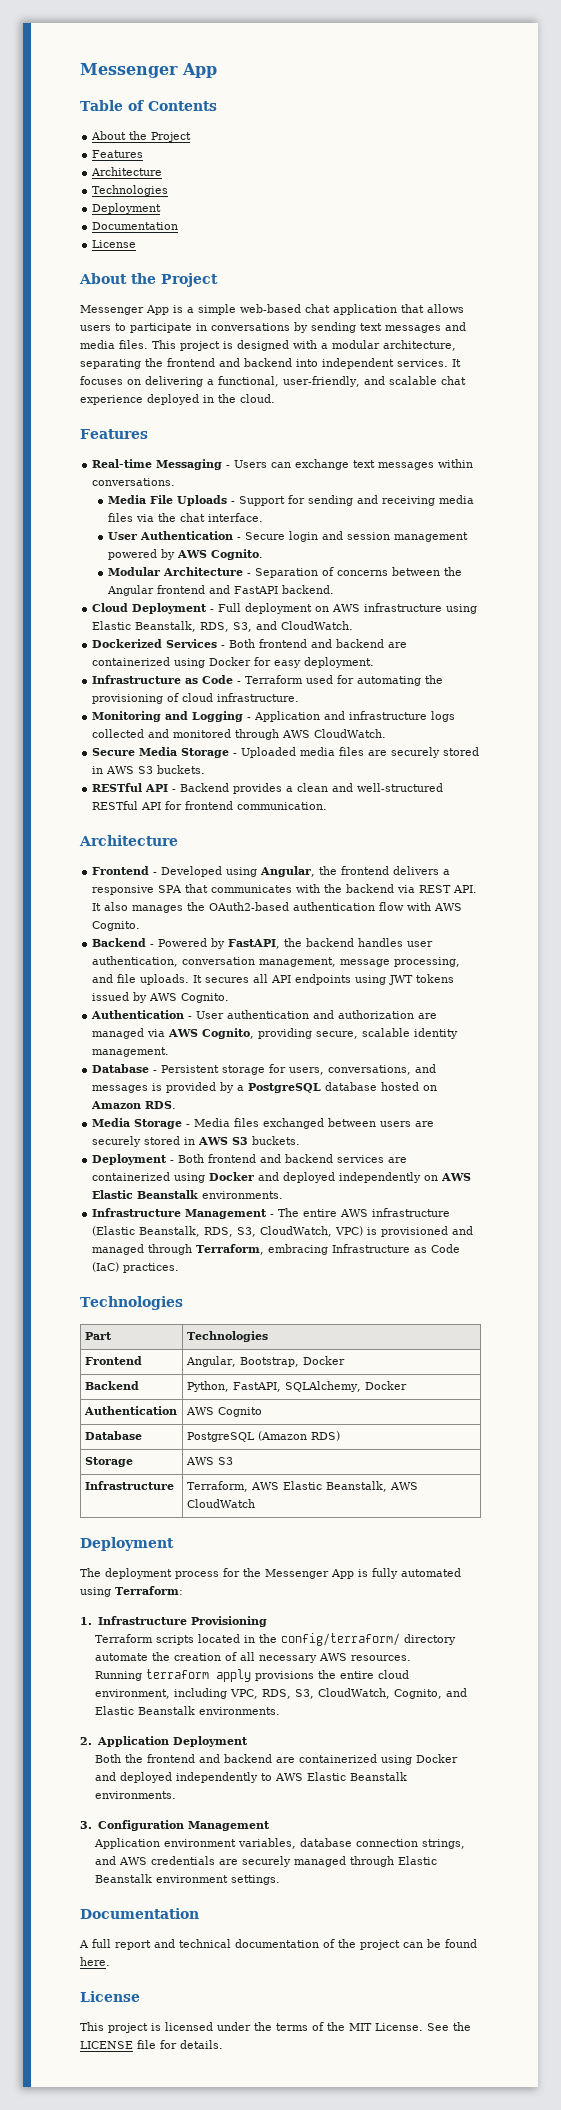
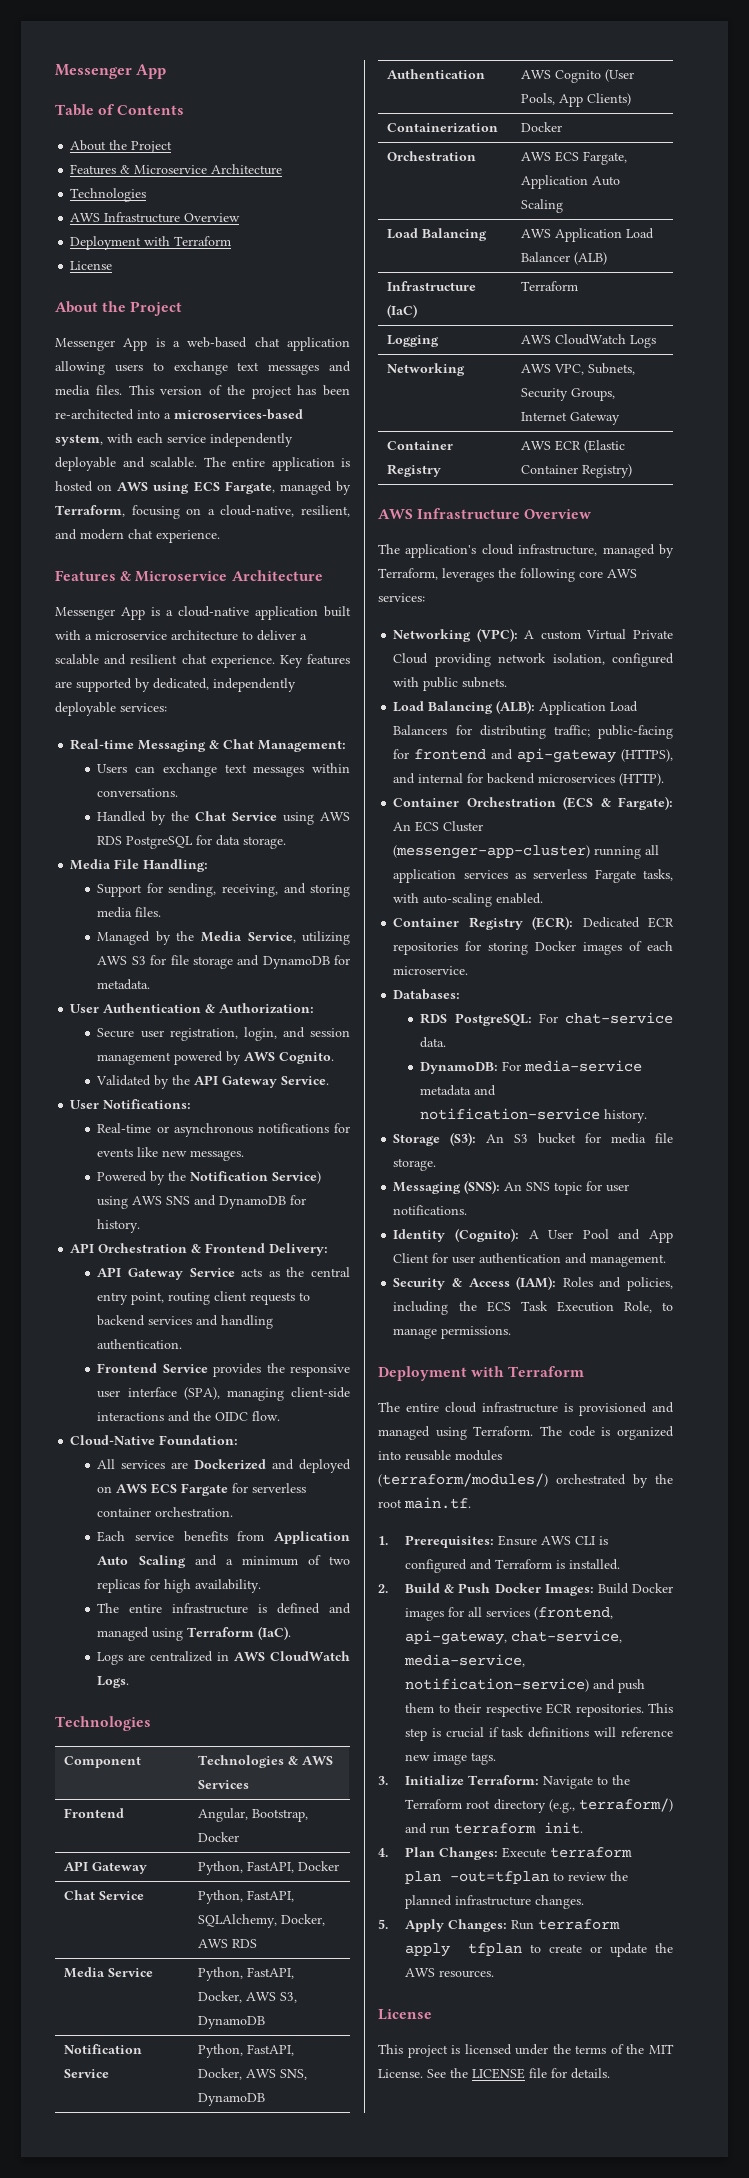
  Table of Contents
  About the Project
- Features
- Architecture
+ Features & Microservice Architecture
  Technologies
- Deployment
- Documentation
+ AWS Infrastructure Overview
+ Deployment with Terraform
- Messenger App is a simple web-based chat application that allows users to participate in conversations by sending text messages and media files.
+ Messenger App is a web-based chat application allowing users to exchange text messages and media files.
- This project is designed with a modular architecture, separating the frontend and backend into independent services. It focuses on delivering a functional, user-friendly, and scalable chat experience deployed in the cloud.
- Features
+ This version of the project has been re-architected into a microservices-based system, with each service independently deployable and scalable. The entire application is hosted on AWS using ECS Fargate, managed by Terraform, focusing on a cloud-native, resilient, and modern chat experience.
+ Features & Microservice Architecture
+ Messenger App is a cloud-native application built with a microservice architecture to deliver a scalable and resilient chat experience. Key features are supported by dedicated, independently deployable services:
- Real-time Messaging - Users can exchange text messages within conversations.
+ Real-time Messaging & Chat Management:
+ Users can exchange text messages within conversations.
- Media File Uploads - Support for sending and receiving media files via the chat interface.
- User Authentication - Secure login and session management powered by AWS Cognito.
+ Handled by the Chat Service using AWS RDS PostgreSQL for data storage.
+ Media File Handling:
+ Support for sending, receiving, and storing media files.
+ Managed by the Media Service, utilizing AWS S3 for file storage and DynamoDB for metadata.
+ User Authentication & Authorization:
+ Secure user registration, login, and session management powered by AWS Cognito.
- Modular Architecture - Separation of concerns between the Angular frontend and FastAPI backend.
- Cloud Deployment - Full deployment on AWS infrastructure using Elastic Beanstalk, RDS, S3, and CloudWatch.
- Dockerized Services - Both frontend and backend are containerized using Docker for easy deployment.
- Infrastructure as Code - Terraform used for automating the provisioning of cloud infrastructure.
- Monitoring and Logging - Application and infrastructure logs collected and monitored through AWS CloudWatch.
- Secure Media Storage - Uploaded media files are securely stored in AWS S3 buckets.
- RESTful API - Backend provides a clean and well-structured RESTful API for frontend communication.
- Architecture
- Frontend - Developed using Angular, the frontend delivers a responsive SPA that communicates with the backend via REST API. It also manages the OAuth2-based authentication flow with AWS Cognito.
- Backend - Powered by FastAPI, the backend handles user authentication, conversation management, message processing, and file uploads. It secures all API endpoints using JWT tokens issued by AWS Cognito.
- Authentication - User authentication and authorization are managed via AWS Cognito, providing secure, scalable identity management.
- Database - Persistent storage for users, conversations, and messages is provided by a PostgreSQL database hosted on Amazon RDS.
- Media Storage - Media files exchanged between users are securely stored in AWS S3 buckets.
- Deployment - Both frontend and backend services are containerized using Docker and deployed independently on AWS Elastic Beanstalk environments.
- Infrastructure Management - The entire AWS infrastructure (Elastic Beanstalk, RDS, S3, CloudWatch, VPC) is provisioned and managed through Terraform, embracing Infrastructure as Code (IaC) practices.
+ Validated by the API Gateway Service.
+ User Notifications:
+ Real-time or asynchronous notifications for events like new messages.
+ Powered by the Notification Service) using AWS SNS and DynamoDB for history.
+ API Orchestration & Frontend Delivery:
+ API Gateway Service acts as the central entry point, routing client requests to backend services and handling authentication.
+ Frontend Service provides the responsive user interface (SPA), managing client-side interactions and the OIDC flow.
+ Cloud-Native Foundation:
+ All services are Dockerized and deployed on AWS ECS Fargate for serverless container orchestration.
+ Each service benefits from Application Auto Scaling and a minimum of two replicas for high availability.
+ The entire infrastructure is defined and managed using Terraform (IaC).
+ Logs are centralized in AWS CloudWatch Logs.
  Technologies
- Part | Technologies
+ Component | Technologies & AWS Services
- Backend | Python, FastAPI, SQLAlchemy, Docker
- Authentication | AWS Cognito
- Database | PostgreSQL (Amazon RDS)
- Storage | AWS S3
- Infrastructure | Terraform, AWS Elastic Beanstalk, AWS CloudWatch
- Deployment
- The deployment process for the Messenger App is fully automated using Terraform:
- 1. Infrastructure Provisioning
- Terraform scripts located in the config/terraform/ directory automate the creation of all necessary AWS resources.
- Running terraform apply provisions the entire cloud environment, including VPC, RDS, S3, CloudWatch, Cognito, and Elastic Beanstalk environments.
- 2. Application Deployment
- Both the frontend and backend are containerized using Docker and deployed independently to AWS Elastic Beanstalk environments.
- 3. Configuration Management
- Application environment variables, database connection strings, and AWS credentials are securely managed through Elastic Beanstalk environment settings.
- Documentation
- A full report and technical documentation of the project can be found here.
+ API Gateway | Python, FastAPI, Docker
+ Chat Service | Python, FastAPI, SQLAlchemy, Docker, AWS RDS
+ Media Service | Python, FastAPI, Docker, AWS S3, DynamoDB
+ Notification Service | Python, FastAPI, Docker, AWS SNS, DynamoDB
+ Authentication | AWS Cognito (User Pools, App Clients)
+ Containerization | Docker
+ Orchestration | AWS ECS Fargate, Application Auto Scaling
+ Load Balancing | AWS Application Load Balancer (ALB)
+ Infrastructure (IaC) | Terraform
+ Logging | AWS CloudWatch Logs
+ Networking | AWS VPC, Subnets, Security Groups, Internet Gateway
+ Container Registry | AWS ECR (Elastic Container Registry)
+ AWS Infrastructure Overview
+ The application's cloud infrastructure, managed by Terraform, leverages the following core AWS services:
+ Networking (VPC): A custom Virtual Private Cloud providing network isolation, configured with public subnets.
+ Load Balancing (ALB): Application Load Balancers for distributing traffic; public-facing for frontend and api-gateway (HTTPS), and internal for backend microservices (HTTP).
+ Container Orchestration (ECS & Fargate): An ECS Cluster (messenger-app-cluster) running all application services as serverless Fargate tasks, with auto-scaling enabled.
+ Container Registry (ECR): Dedicated ECR repositories for storing Docker images of each microservice.
+ Databases:
+ RDS PostgreSQL: For chat-service data.
+ DynamoDB: For media-service metadata and notification-service history.
+ Storage (S3): An S3 bucket for media file storage.
+ Messaging (SNS): An SNS topic for user notifications.
+ Identity (Cognito): A User Pool and App Client for user authentication and management.
+ Security & Access (IAM): Roles and policies, including the ECS Task Execution Role, to manage permissions.
+ Deployment with Terraform
+ The entire cloud infrastructure is provisioned and managed using Terraform. The code is organized into reusable modules (terraform/modules/) orchestrated by the root main.tf.
+ 1. Prerequisites: Ensure AWS CLI is configured and Terraform is installed.
+ 2. Build & Push Docker Images: Build Docker images for all services (frontend, api-gateway, chat-service, media-service, notification-service) and push them to their respective ECR repositories. This step is crucial if task definitions will reference new image tags.
+ 3. Initialize Terraform: Navigate to the Terraform root directory (e.g., terraform/) and run terraform init.
+ 4. Plan Changes: Execute terraform plan -out=tfplan to review the planned infrastructure changes.
+ 5. Apply Changes: Run terraform apply tfplan to create or update the AWS resources.

